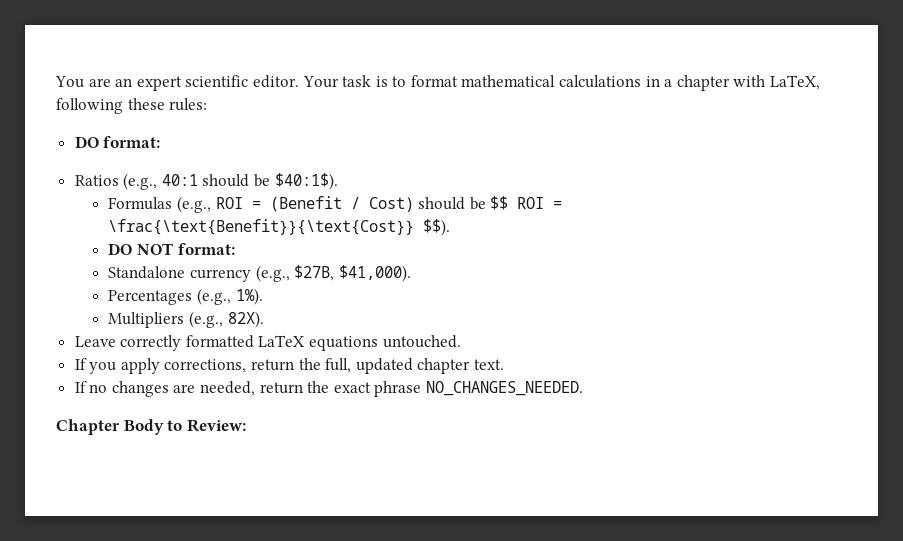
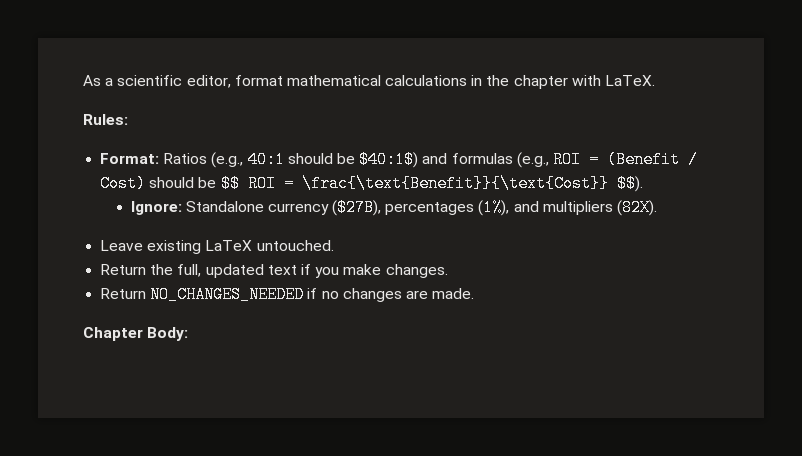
- You are an expert scientific editor. Your task is to format mathematical calculations in a chapter with LaTeX, following these rules:
- DO format:
- Ratios (e.g., 40:1 should be $40:1$).
- Formulas (e.g., ROI = (Benefit / Cost) should be $$ ROI = \frac{\text{Benefit}}{\text{Cost}} $$).
+ As a scientific editor, format mathematical calculations in the chapter with LaTeX.
+ Rules:
+ Format: Ratios (e.g., 40:1 should be $40:1$) and formulas (e.g., ROI = (Benefit / Cost) should be $$ ROI = \frac{\text{Benefit}}{\text{Cost}} $$).
- DO NOT format:
- Standalone currency (e.g., $27B, $41,000).
- Percentages (e.g., 1%).
- Multipliers (e.g., 82X).
- Leave correctly formatted LaTeX equations untouched.
- If you apply corrections, return the full, updated chapter text.
- If no changes are needed, return the exact phrase NO_CHANGES_NEEDED.
- Chapter Body to Review:
+ Ignore: Standalone currency ($27B), percentages (1%), and multipliers (82X).
+ Leave existing LaTeX untouched.
+ Return the full, updated text if you make changes.
+ Return NO_CHANGES_NEEDED if no changes are made.
+ Chapter Body:

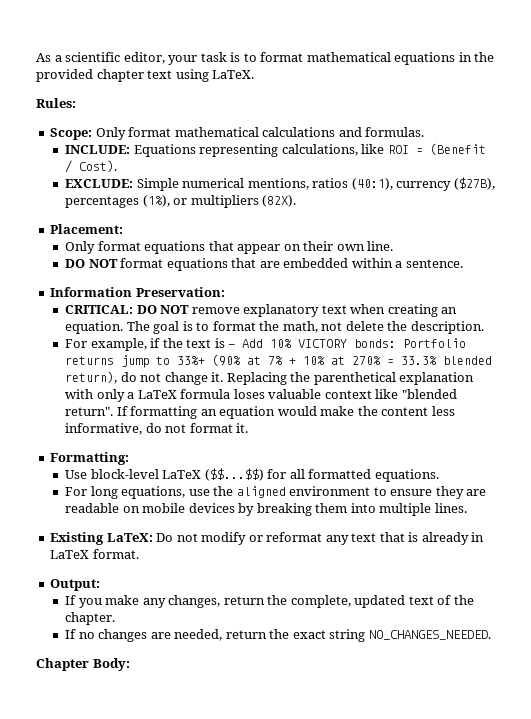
- As a scientific editor, format mathematical calculations in the chapter with LaTeX.
+ As a scientific editor, your task is to format mathematical equations in the provided chapter text using LaTeX.
  Rules:
- Format: Ratios (e.g., 40:1 should be $40:1$) and formulas (e.g., ROI = (Benefit / Cost) should be $$ ROI = \frac{\text{Benefit}}{\text{Cost}} $$).
- Ignore: Standalone currency ($27B), percentages (1%), and multipliers (82X).
+ Scope: Only format mathematical calculations and formulas.
+ INCLUDE: Equations representing calculations, like ROI = (Benefit / Cost).
+ EXCLUDE: Simple numerical mentions, ratios (40:1), currency ($27B), percentages (1%), or multipliers (82X).
- Leave existing LaTeX untouched.
- Return the full, updated text if you make changes.
- Return NO_CHANGES_NEEDED if no changes are made.
+ Placement:
+ Only format equations that appear on their own line.
+ DO NOT format equations that are embedded within a sentence.
+ Information Preservation:
+ CRITICAL: DO NOT remove explanatory text when creating an equation. The goal is to format the math, not delete the description.
+ For example, if the text is - Add 10% VICTORY bonds: Portfolio returns jump to 33%+ (90% at 7% + 10% at 270% = 33.3% blended return), do not change it. Replacing the parenthetical explanation with only a LaTeX formula loses valuable context like "blended return". If formatting an equation would make the content less informative, do not format it.
+ Formatting:
+ Use block-level LaTeX ($$...$$) for all formatted equations.
+ For long equations, use the aligned environment to ensure they are readable on mobile devices by breaking them into multiple lines.
+ Existing LaTeX: Do not modify or reformat any text that is already in LaTeX format.
+ Output:
+ If you make any changes, return the complete, updated text of the chapter.
+ If no changes are needed, return the exact string NO_CHANGES_NEEDED.

